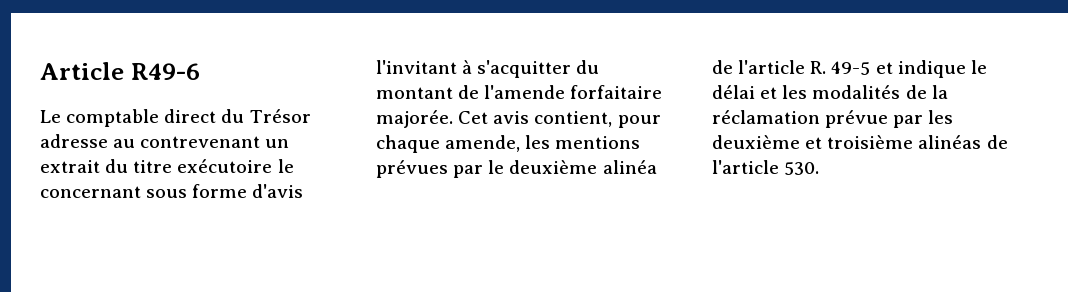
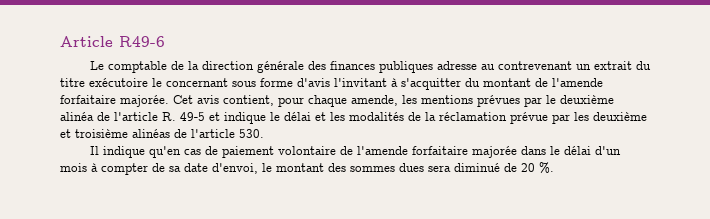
- Le comptable direct du Trésor adresse au contrevenant un extrait du titre exécutoire le concernant sous forme d'avis l'invitant à s'acquitter du montant de l'amende forfaitaire majorée.
+ Le comptable de la direction générale des finances publiques adresse au contrevenant un extrait du titre exécutoire le concernant sous forme d'avis l'invitant à s'acquitter du montant de l'amende forfaitaire majorée.
+ Il indique qu'en cas de paiement volontaire de l'amende forfaitaire majorée dans le délai d'un mois à compter de sa date d'envoi, le montant des sommes dues sera diminué de 20 %.

